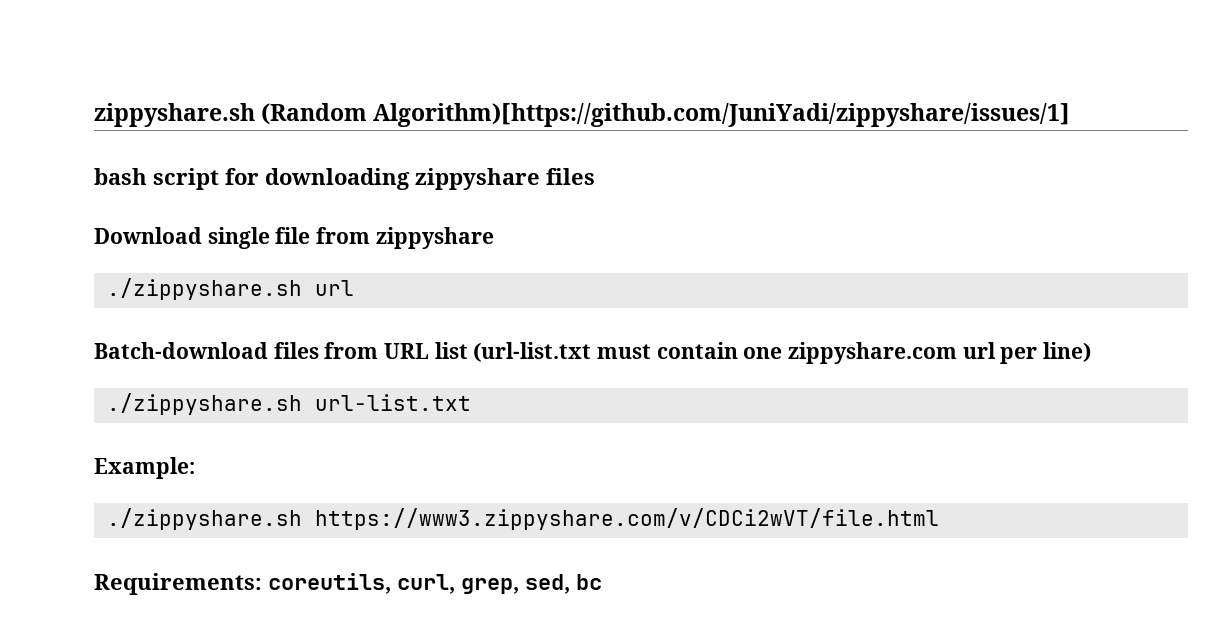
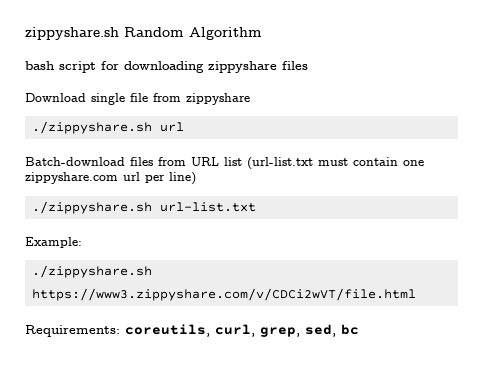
- zippyshare.sh (Random Algorithm)[https://github.com/JuniYadi/zippyshare/issues/1]
+ zippyshare.sh Random Algorithm

